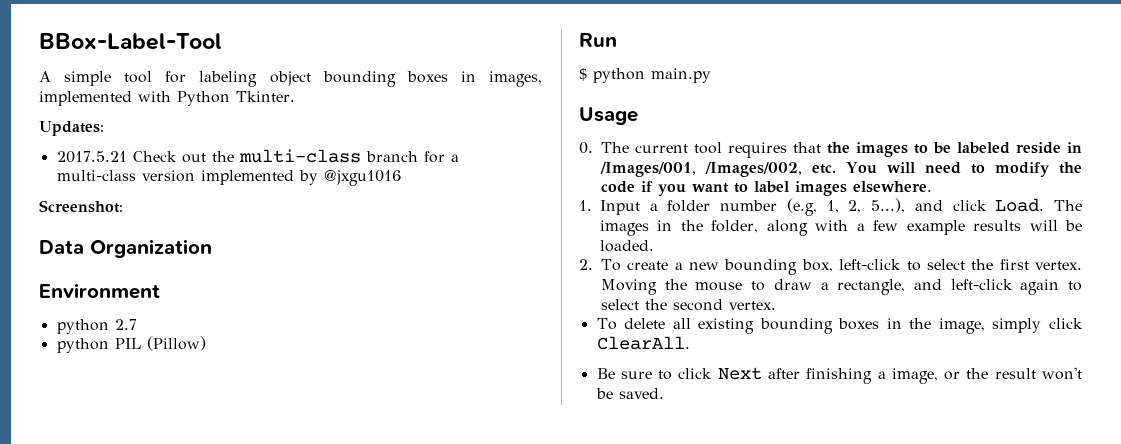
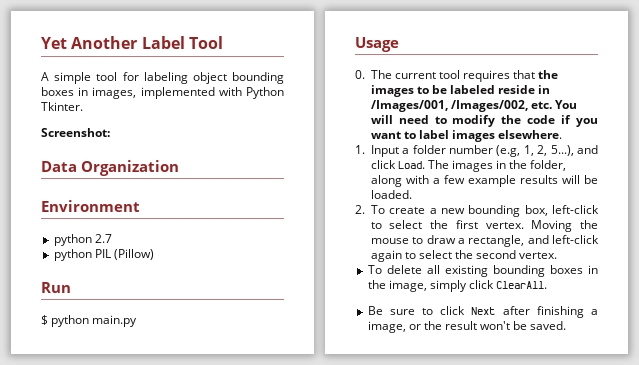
- BBox-Label-Tool
+ Yet Another Label Tool
- Updates:
- 2017.5.21 Check out the multi-class branch for a multi-class version implemented by @jxgu1016

